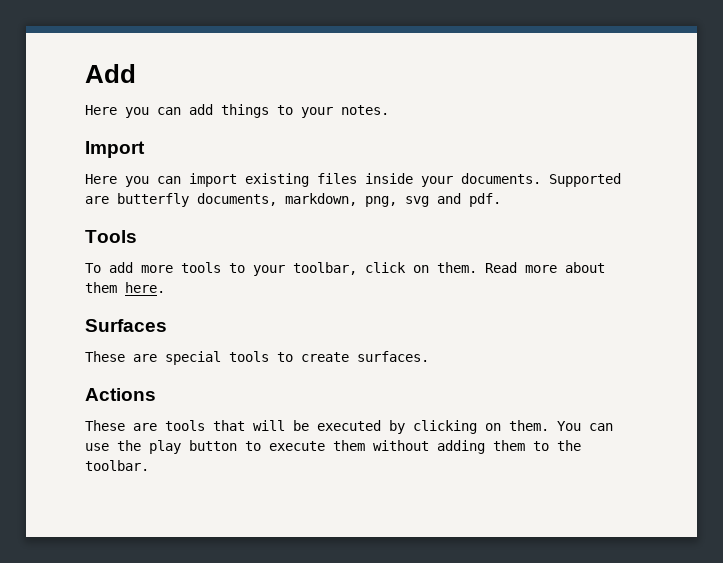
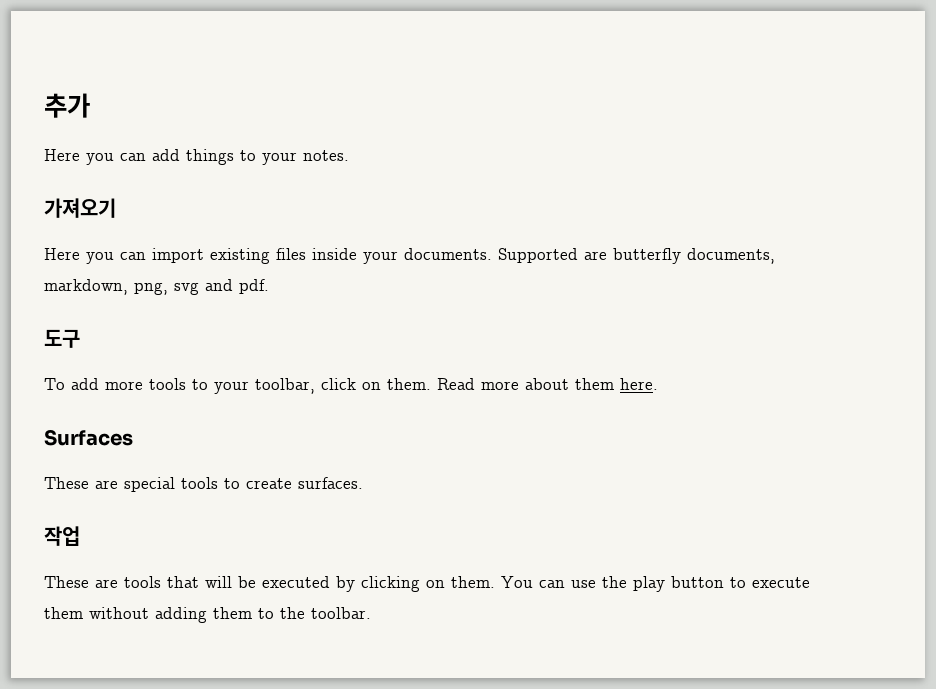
- Add
+ 추가
- Import
+ 가져오기
- Tools
+ 도구
- Actions
+ 작업

